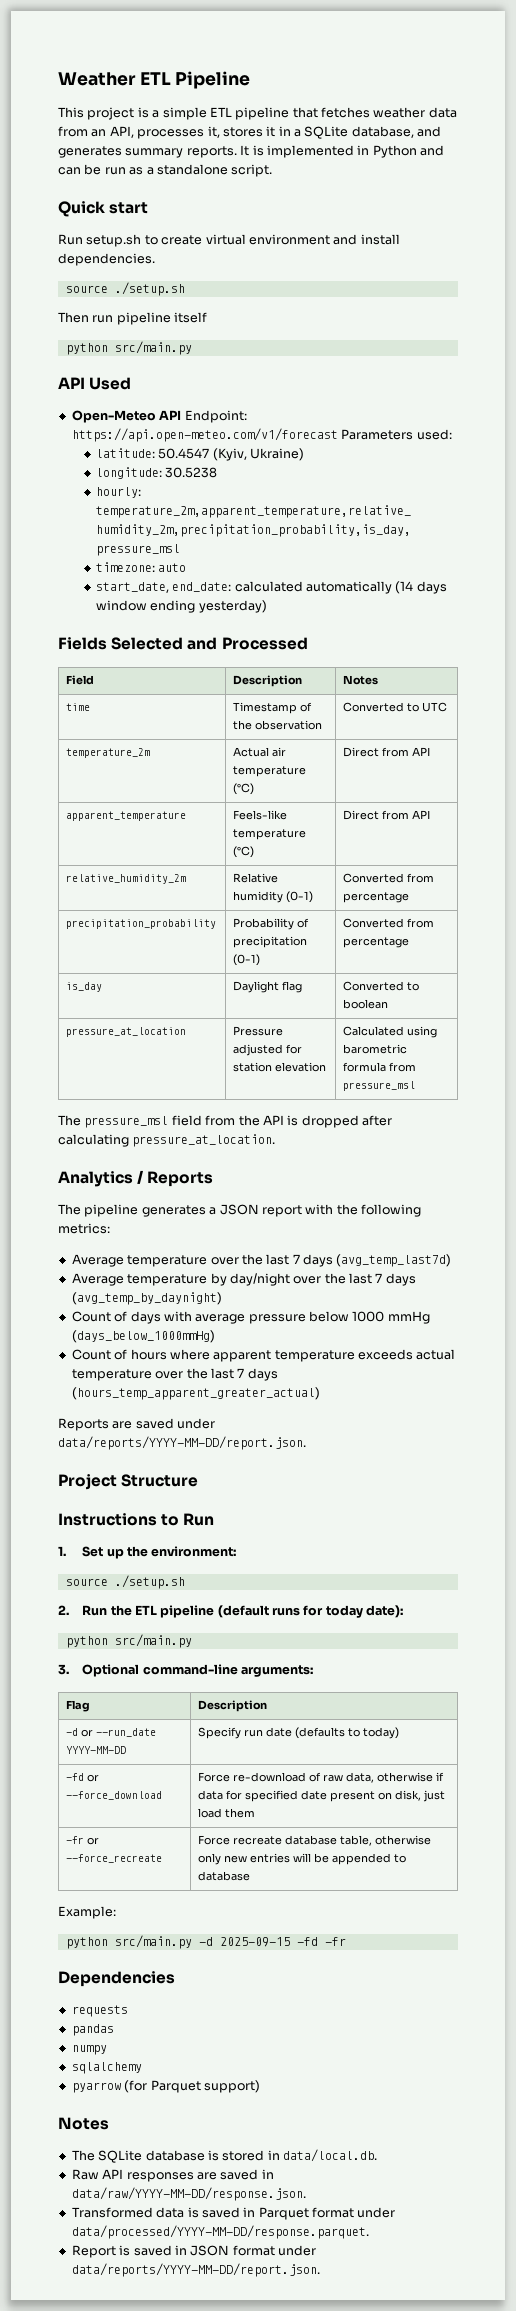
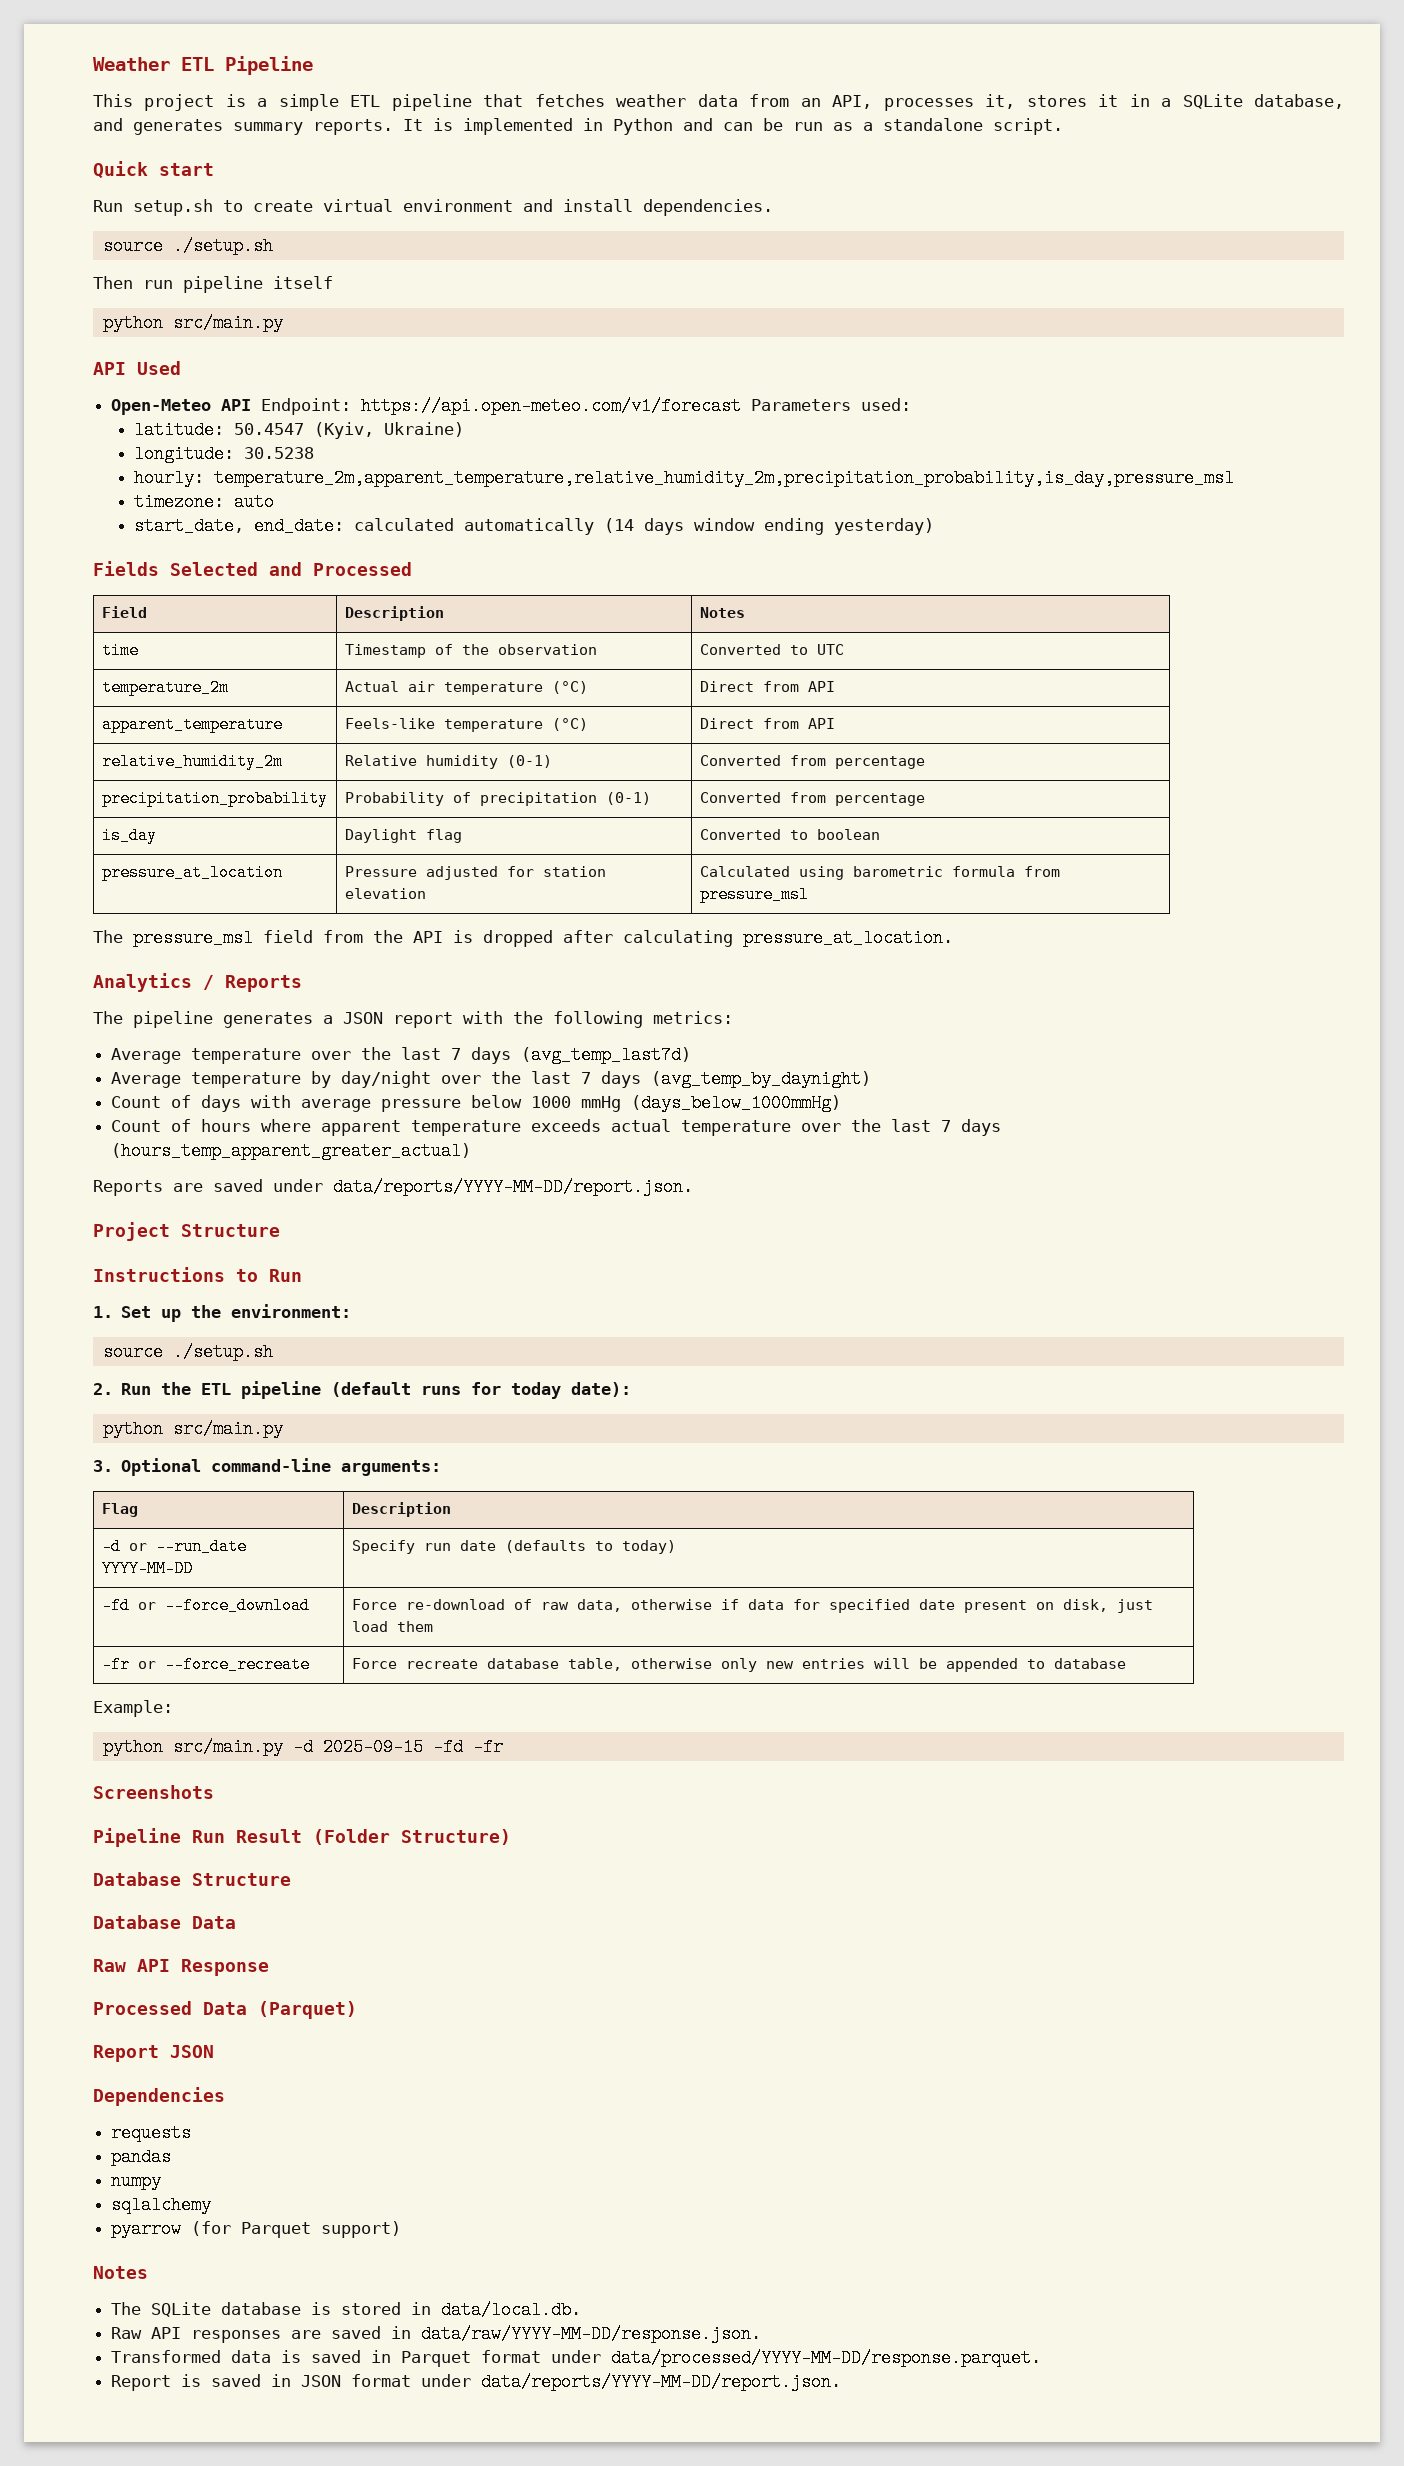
+ Screenshots
+ Pipeline Run Result (Folder Structure)
+ Database Structure
+ Database Data
+ Raw API Response
+ Processed Data (Parquet)
+ Report JSON

